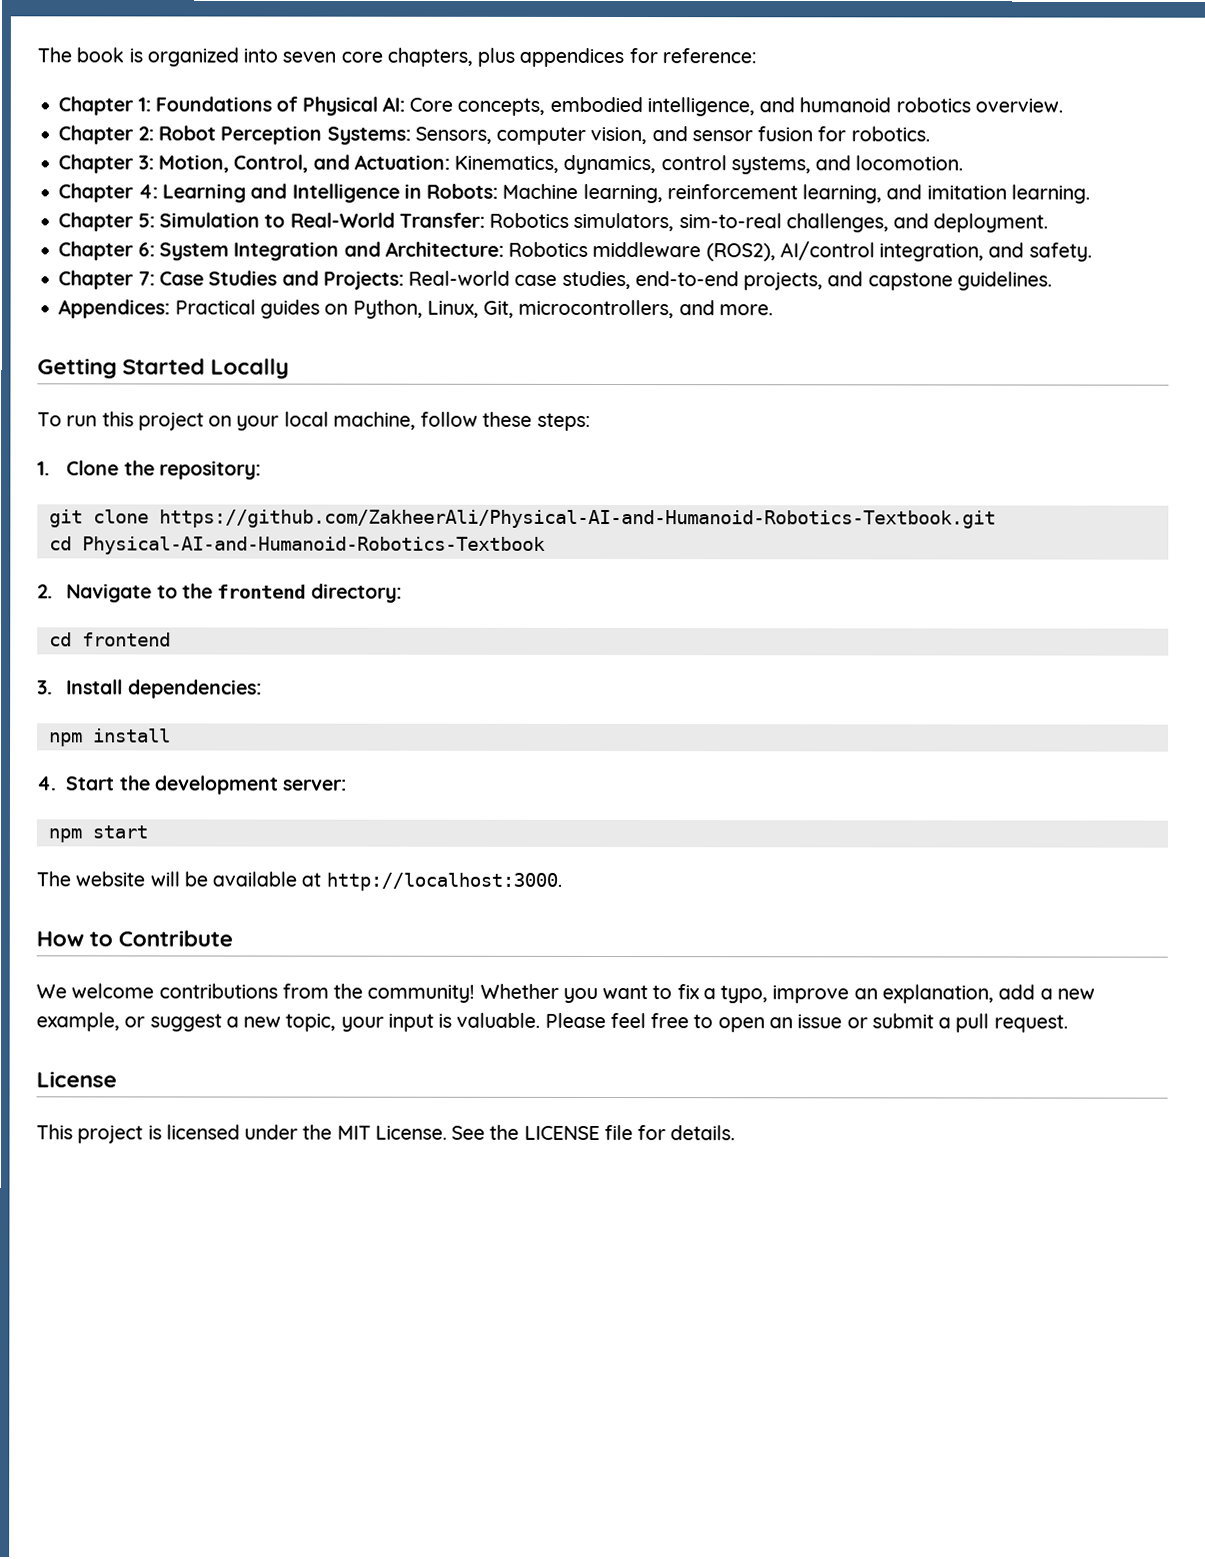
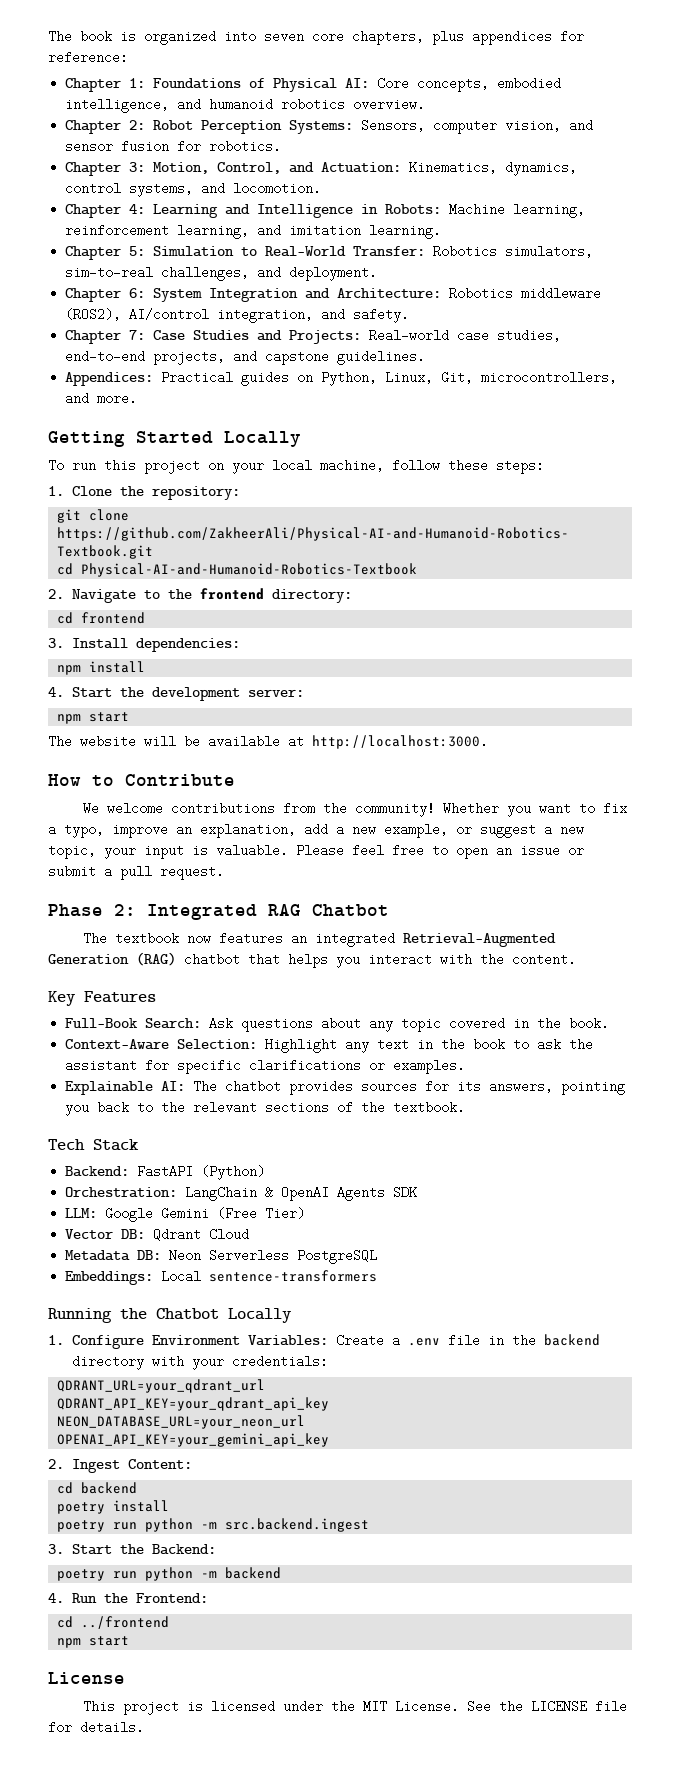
+ Phase 2: Integrated RAG Chatbot
+ The textbook now features an integrated Retrieval-Augmented Generation (RAG) chatbot that helps you interact with the content.
+ Key Features
+ Full-Book Search: Ask questions about any topic covered in the book.
+ Context-Aware Selection: Highlight any text in the book to ask the assistant for specific clarifications or examples.
+ Explainable AI: The chatbot provides sources for its answers, pointing you back to the relevant sections of the textbook.
+ Tech Stack
+ Backend: FastAPI (Python)
+ Orchestration: LangChain & OpenAI Agents SDK
+ LLM: Google Gemini (Free Tier)
+ Vector DB: Qdrant Cloud
+ Metadata DB: Neon Serverless PostgreSQL
+ Embeddings: Local sentence-transformers
+ Running the Chatbot Locally
+ 1. Configure Environment Variables: Create a .env file in the backend directory with your credentials:
+ QDRANT_URL=your_qdrant_url
+ QDRANT_API_KEY=your_qdrant_api_key
+ NEON_DATABASE_URL=your_neon_url
+ OPENAI_API_KEY=your_gemini_api_key
+ 2. Ingest Content:
+ cd backend
+ poetry install
+ poetry run python -m src.backend.ingest
+ 3. Start the Backend:
+ poetry run python -m backend
+ 4. Run the Frontend:
+ cd ../frontend
+ npm start

